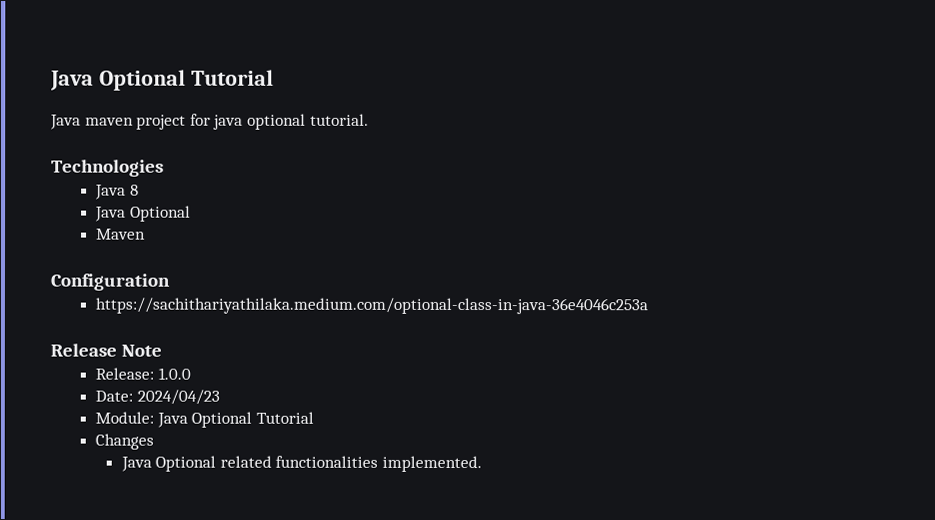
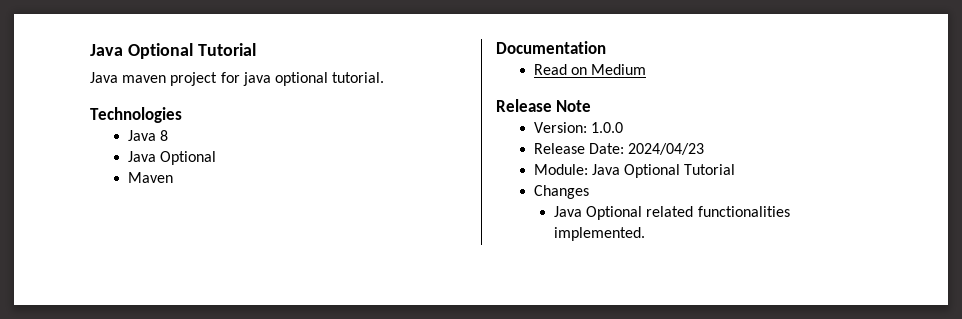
- Configuration
- https://sachithariyathilaka.medium.com/optional-class-in-java-36e4046c253a
+ Documentation
+ Read on Medium
- Release: 1.0.0
+ Version: 1.0.0
- Date: 2024/04/23
+ Release Date: 2024/04/23

